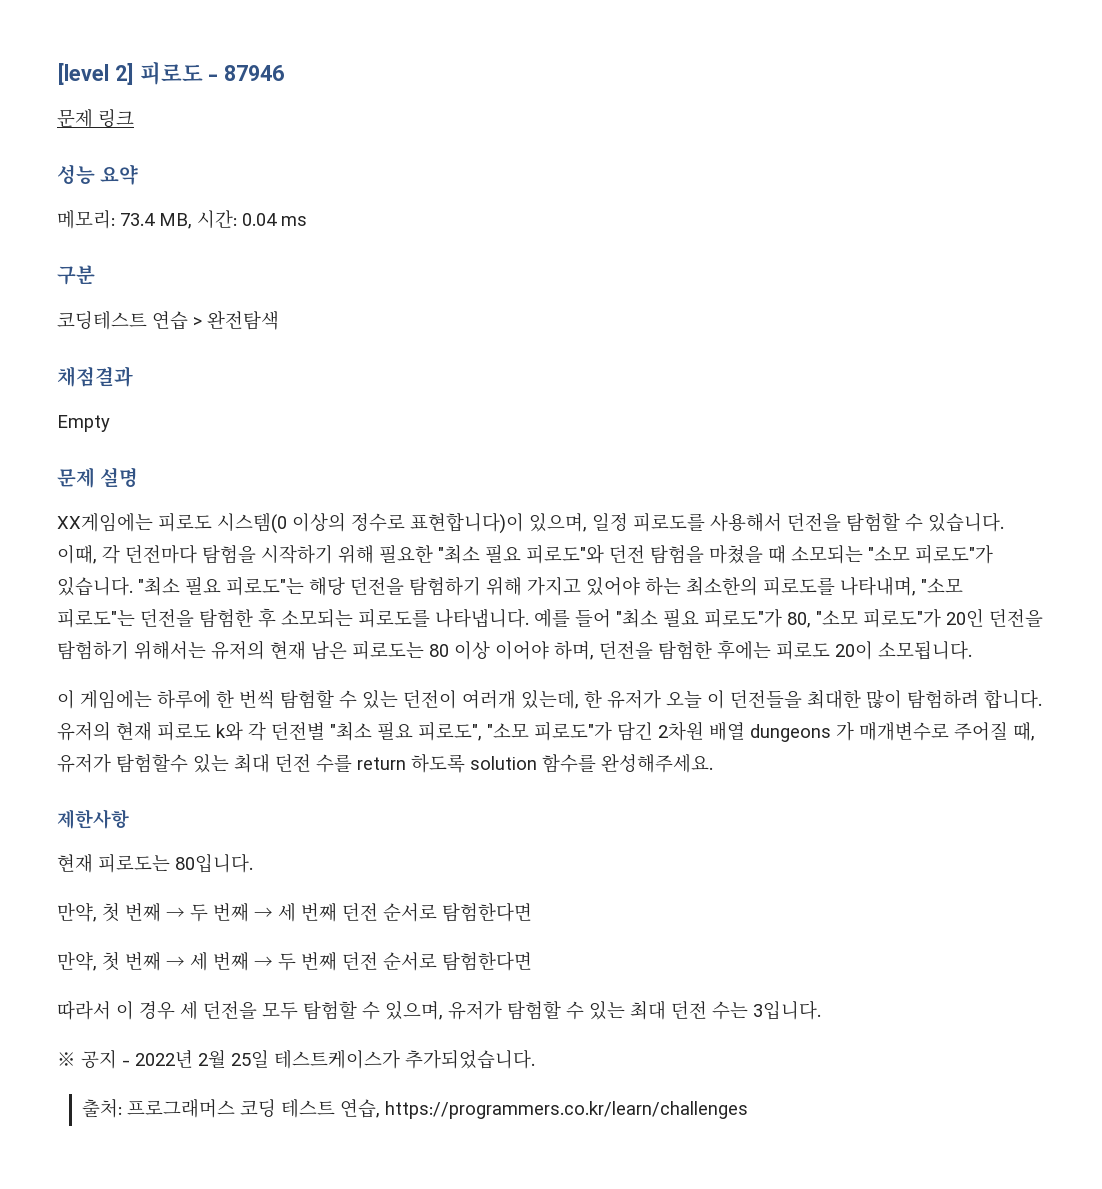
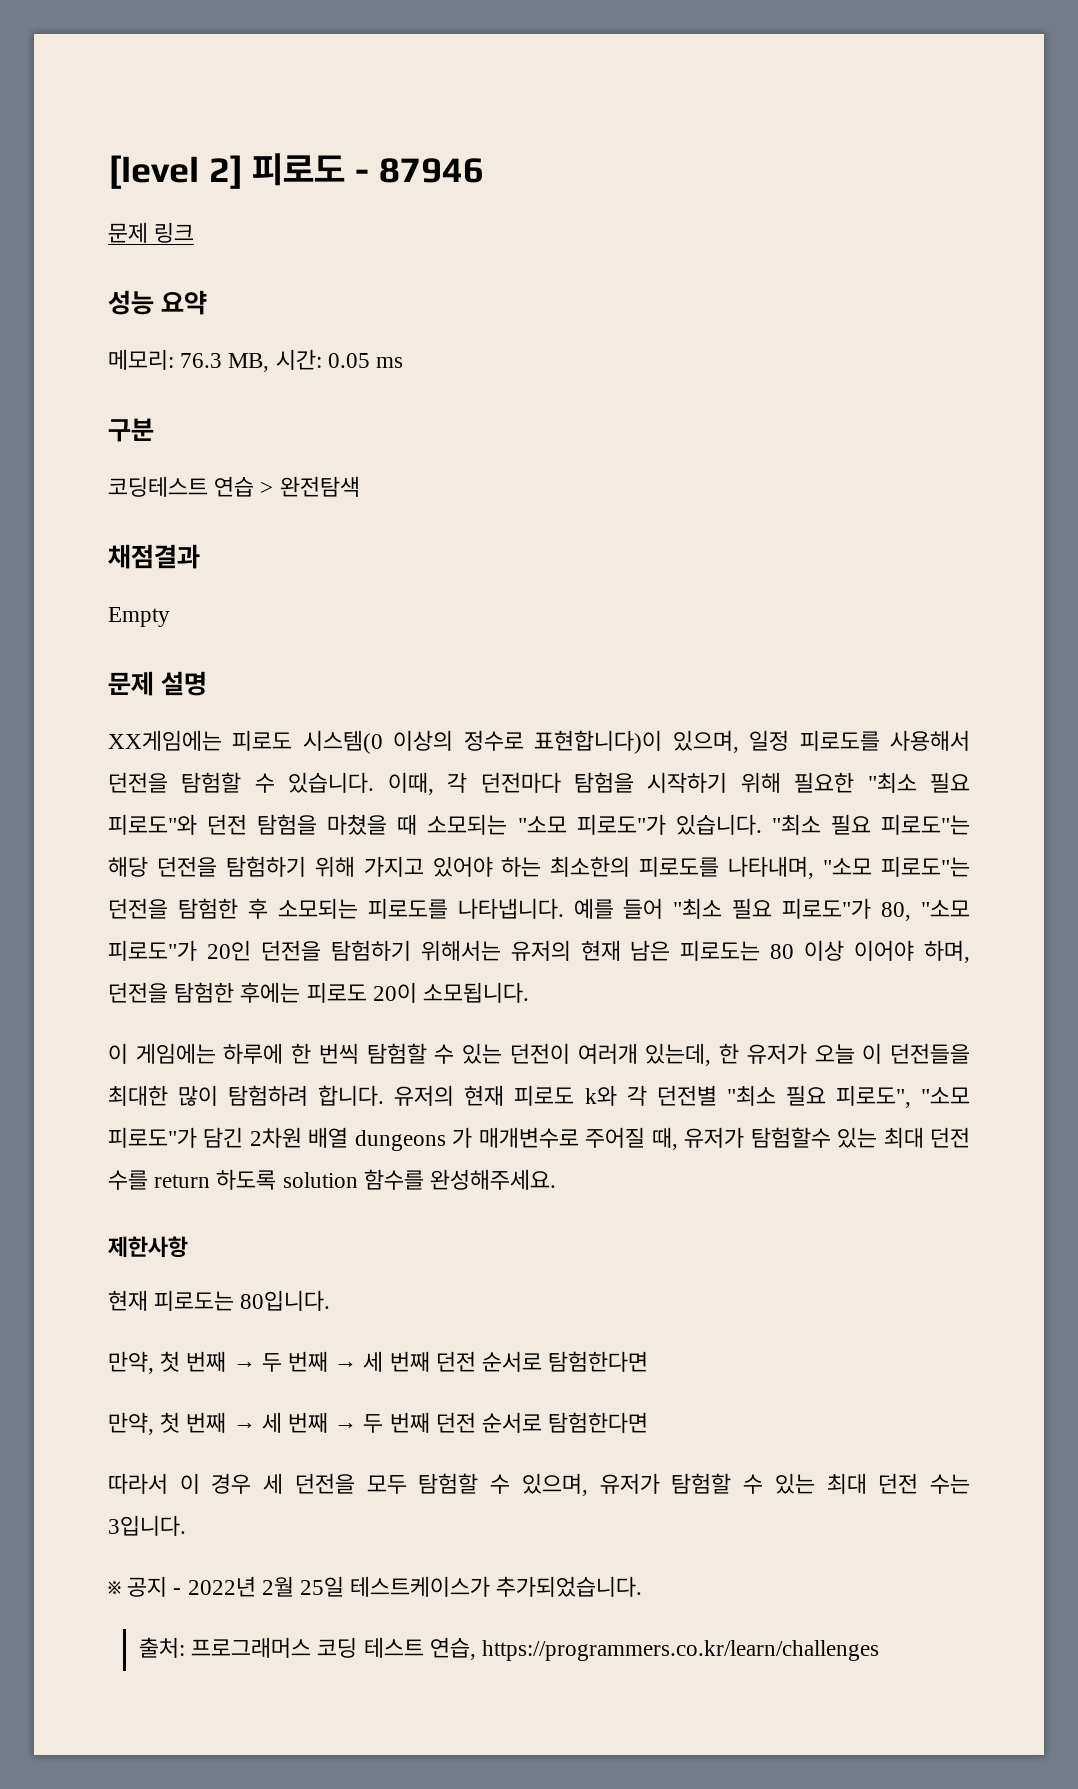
- 메모리: 73.4 MB, 시간: 0.04 ms
+ 메모리: 76.3 MB, 시간: 0.05 ms

